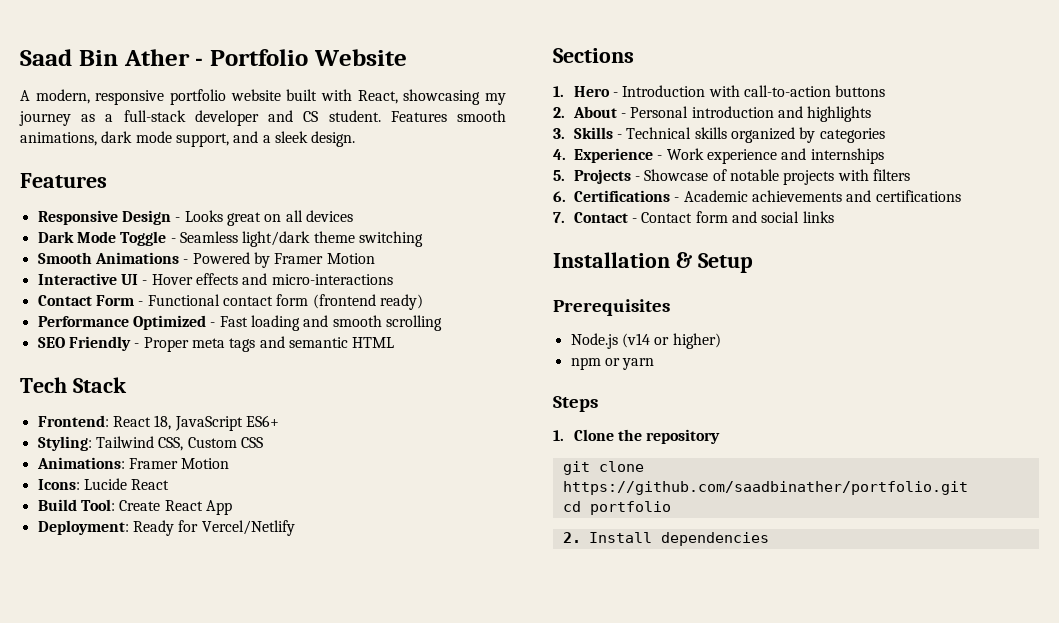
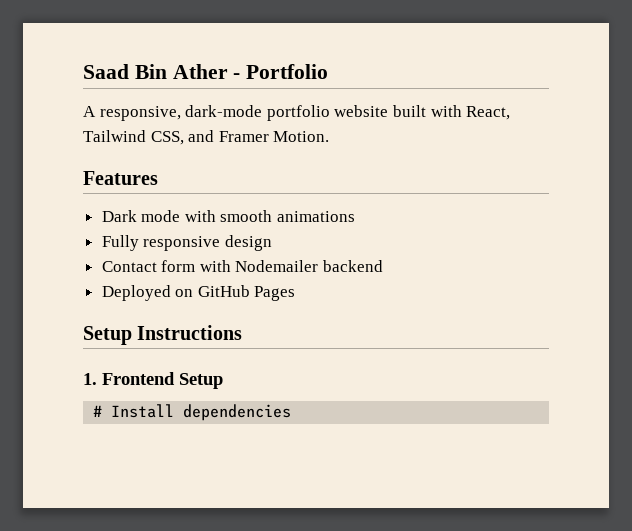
- Saad Bin Ather - Portfolio Website
+ Saad Bin Ather - Portfolio
- A modern, responsive portfolio website built with React, showcasing my journey as a full-stack developer and CS student. Features smooth animations, dark mode support, and a sleek design.
+ A responsive, dark-mode portfolio website built with React, Tailwind CSS, and Framer Motion.
  Features
- Responsive Design - Looks great on all devices
- Dark Mode Toggle - Seamless light/dark theme switching
- Smooth Animations - Powered by Framer Motion
- Interactive UI - Hover effects and micro-interactions
- Contact Form - Functional contact form (frontend ready)
- Performance Optimized - Fast loading and smooth scrolling
- SEO Friendly - Proper meta tags and semantic HTML
- Tech Stack
- Frontend: React 18, JavaScript ES6+
- Styling: Tailwind CSS, Custom CSS
- Animations: Framer Motion
- Icons: Lucide React
- Build Tool: Create React App
- Deployment: Ready for Vercel/Netlify
- Sections
- 1. Hero - Introduction with call-to-action buttons
- 2. About - Personal introduction and highlights
- 3. Skills - Technical skills organized by categories
- 4. Experience - Work experience and internships
- 5. Projects - Showcase of notable projects with filters
- 6. Certifications - Academic achievements and certifications
- 7. Contact - Contact form and social links
- Installation & Setup
- Prerequisites
- Node.js (v14 or higher)
- npm or yarn
- Steps
- 1. Clone the repository
- git clone https://github.com/saadbinather/portfolio.git
- cd portfolio
- 2. Install dependencies
+ Dark mode with smooth animations
+ Fully responsive design
+ Contact form with Nodemailer backend
+ Deployed on GitHub Pages
+ Setup Instructions
+ 1. Frontend Setup
+ # Install dependencies

